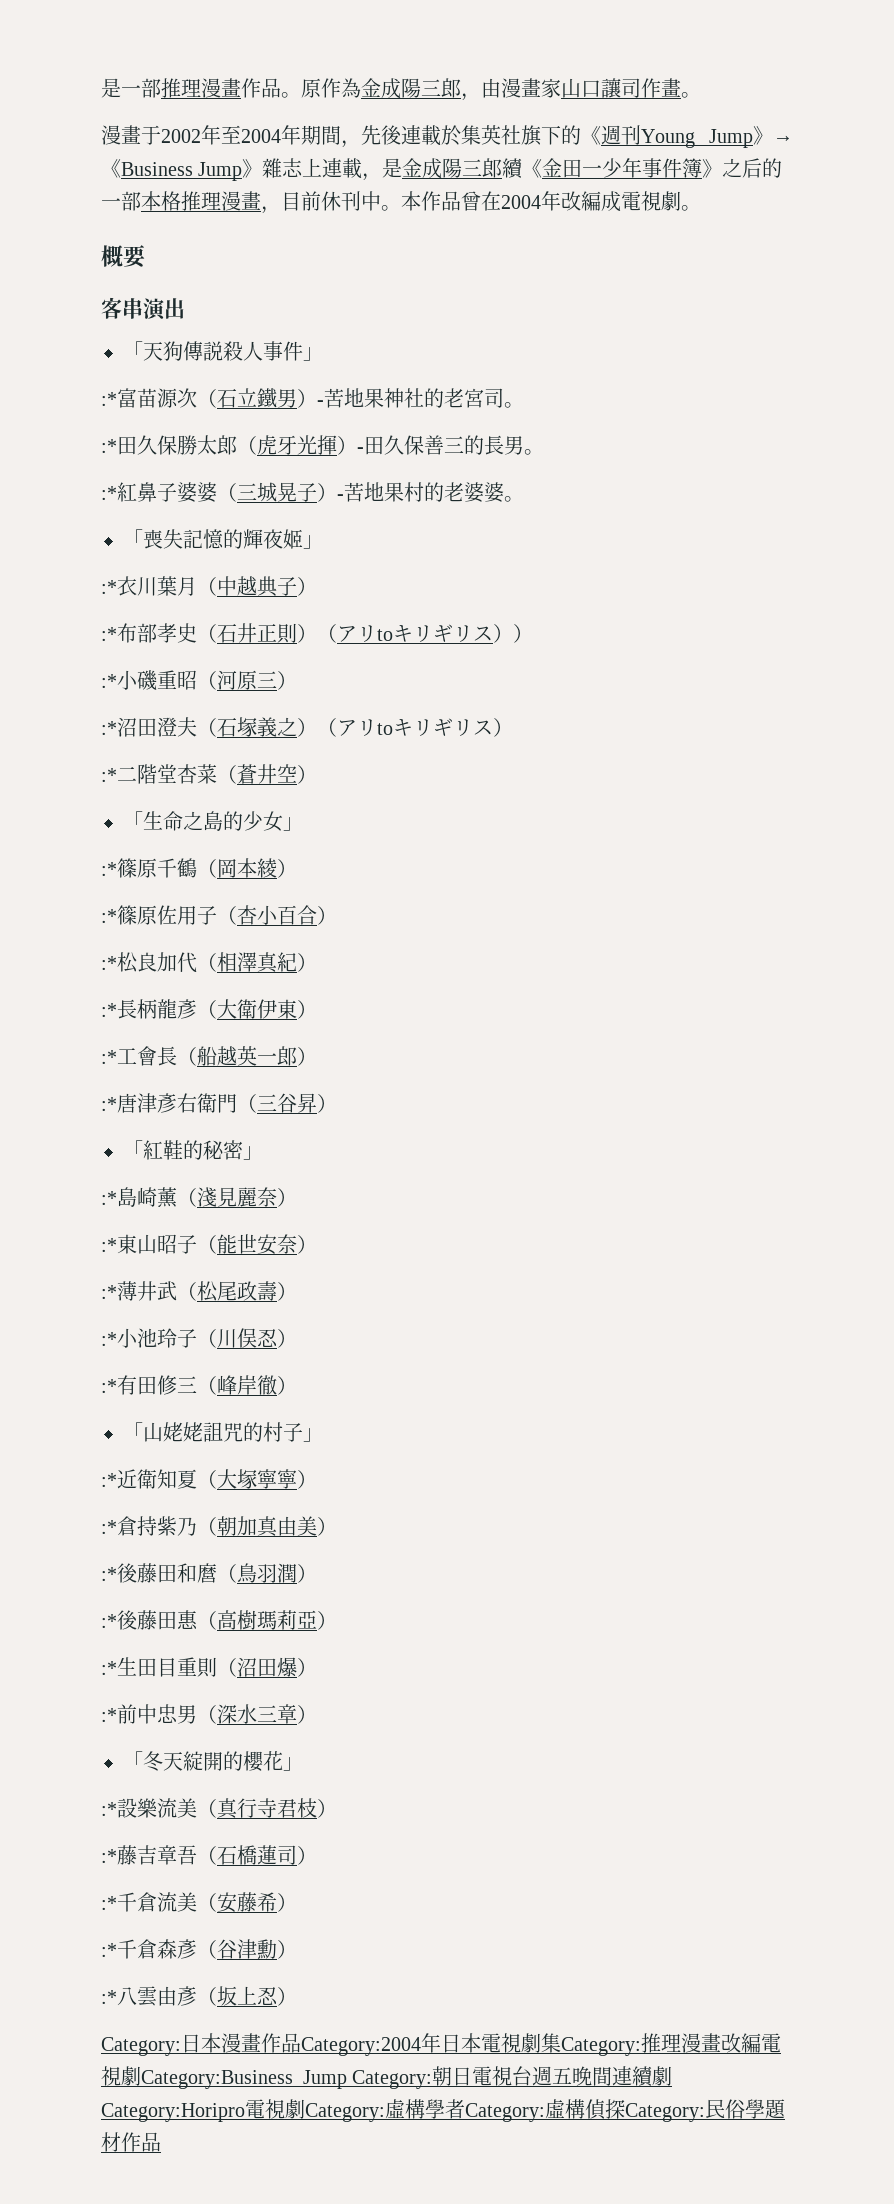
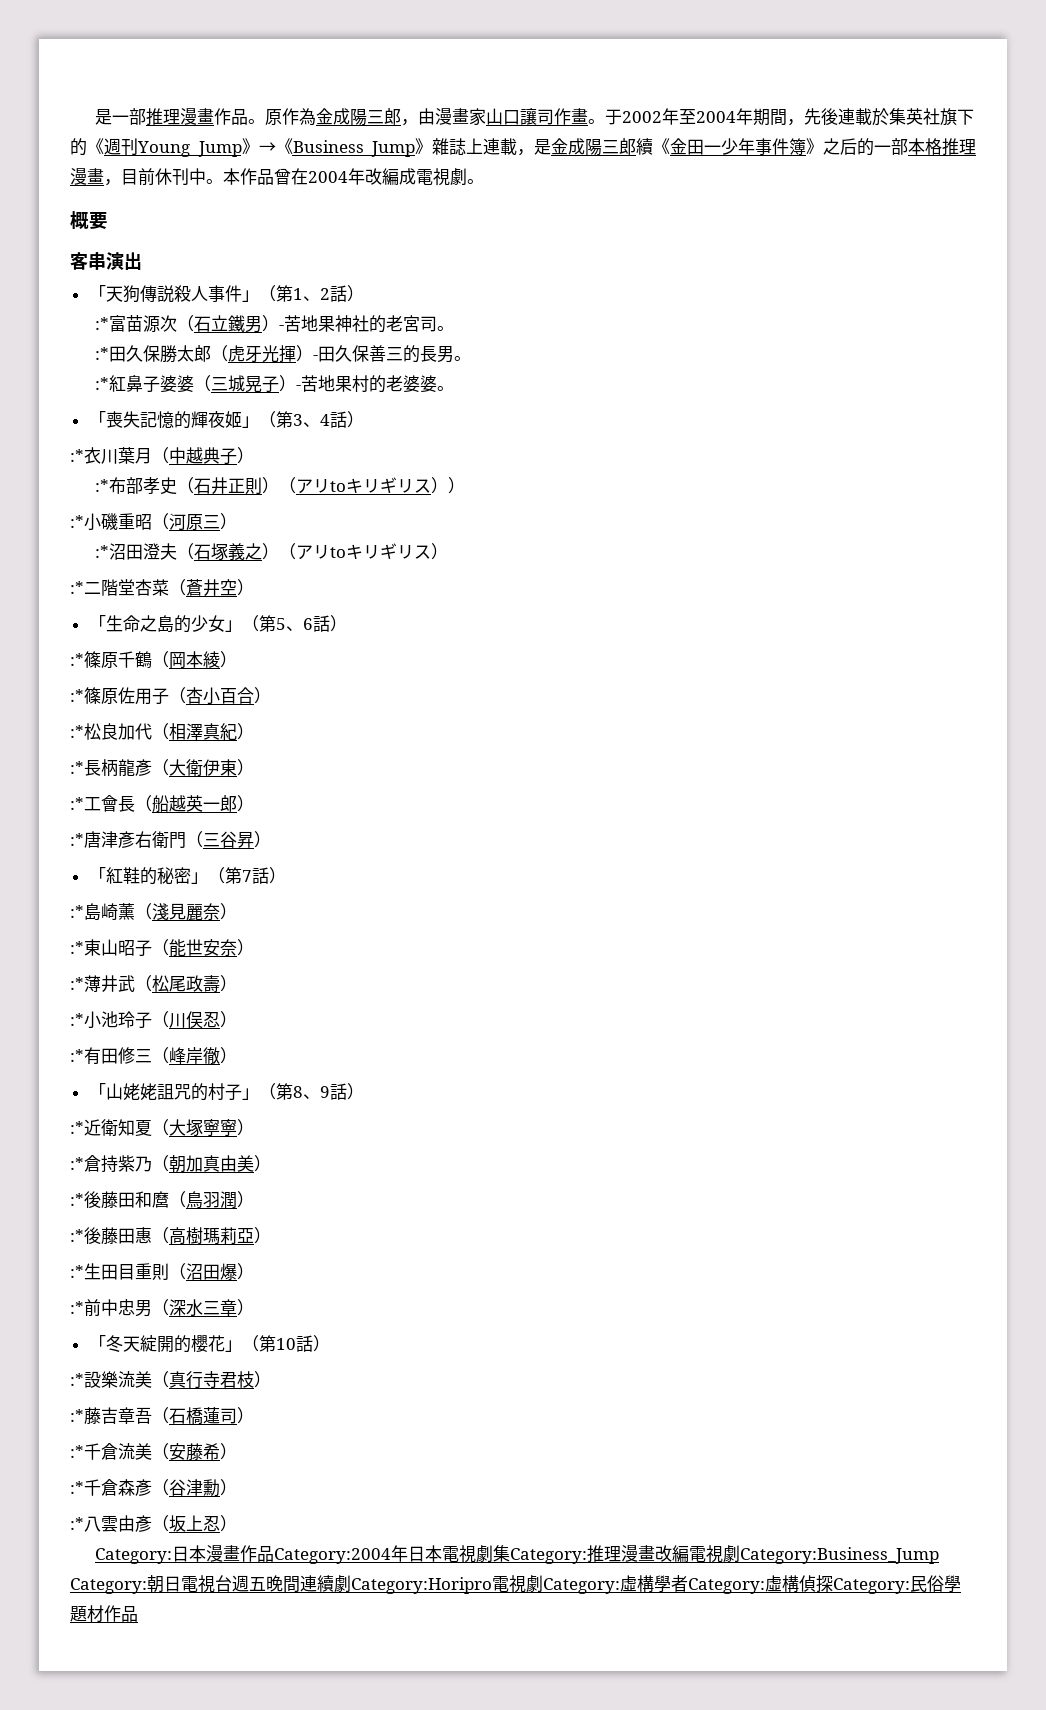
- 原作為金成陽三郎，由漫畫家山口讓司作畫。
- 漫畫于2002年至2004年期間，先後連載於集英社旗下的《週刊Young Jump》→《Business Jump》雜志上連載，是金成陽三郎續《金田一少年事件簿》之后的一部本格推理漫畫，目前休刊中。
+ 原作為金成陽三郎，由漫畫家山口讓司作畫。于2002年至2004年期間，先後連載於集英社旗下的《週刊Young Jump》→《Business Jump》雜誌上連載，是金成陽三郎續《金田一少年事件簿》之后的一部本格推理漫畫，目前休刊中。
- 「天狗傳説殺人事件」
+ 「天狗傳説殺人事件」（第1、2話）
- 「喪失記憶的輝夜姬」
+ 「喪失記憶的輝夜姬」（第3、4話）
- 「生命之島的少女」
+ 「生命之島的少女」（第5、6話）
- 「紅鞋的秘密」
+ 「紅鞋的秘密」（第7話）
- 「山姥姥詛咒的村子」
+ 「山姥姥詛咒的村子」（第8、9話）
- 「冬天綻開的櫻花」
+ 「冬天綻開的櫻花」（第10話）

